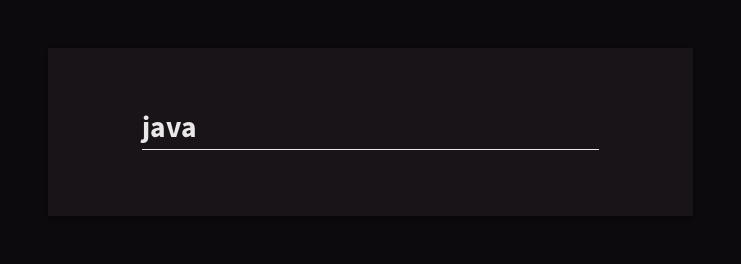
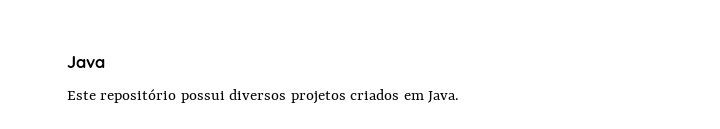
- java
+ Java
+ Este repositório possui diversos projetos criados em Java.

